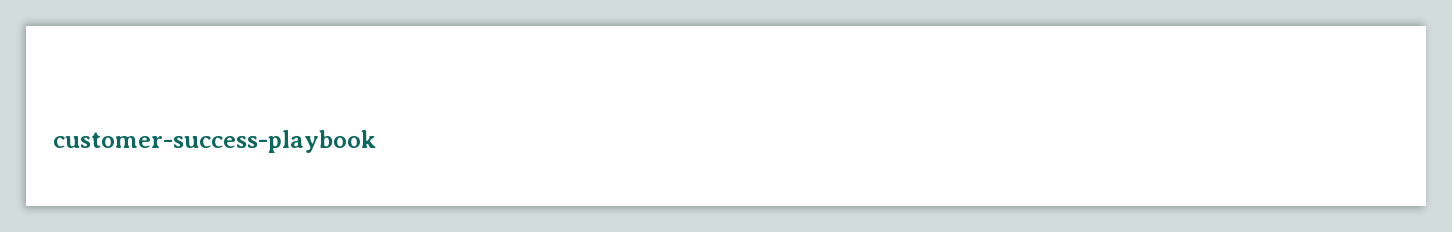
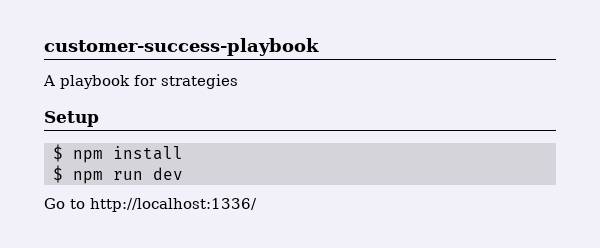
+ A playbook for strategies
+ Setup
+ $ npm install
+ $ npm run dev
+ Go to http://localhost:1336/

